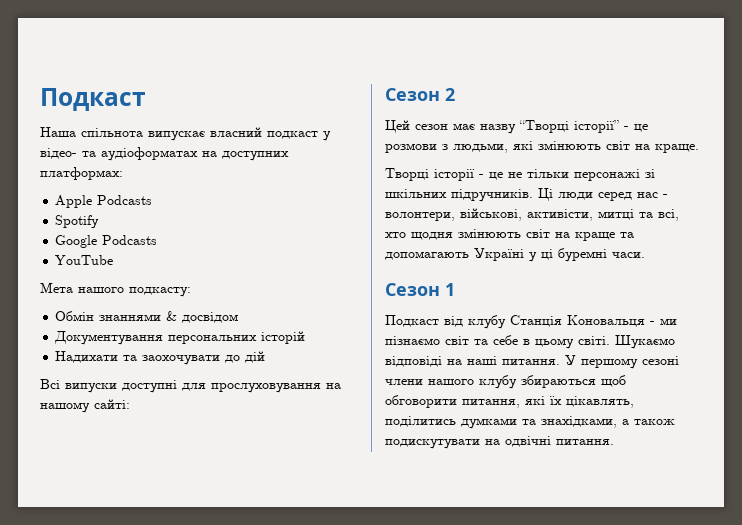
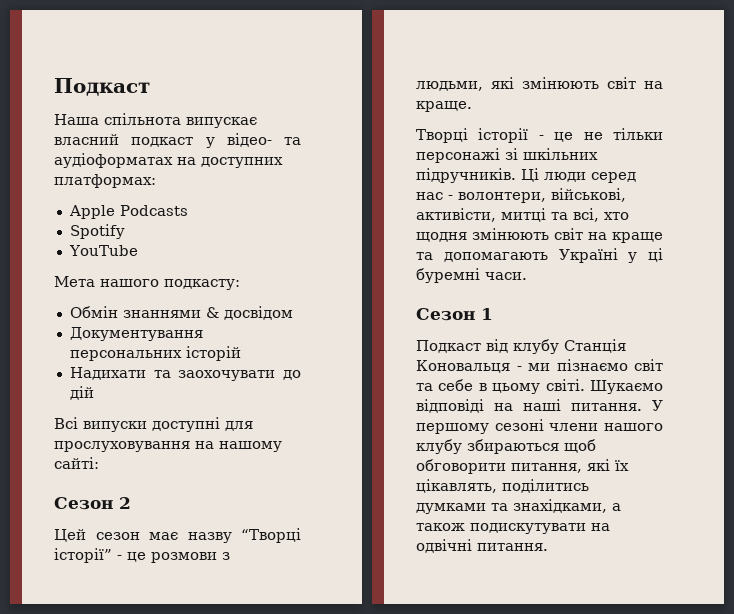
- Google Podcasts

